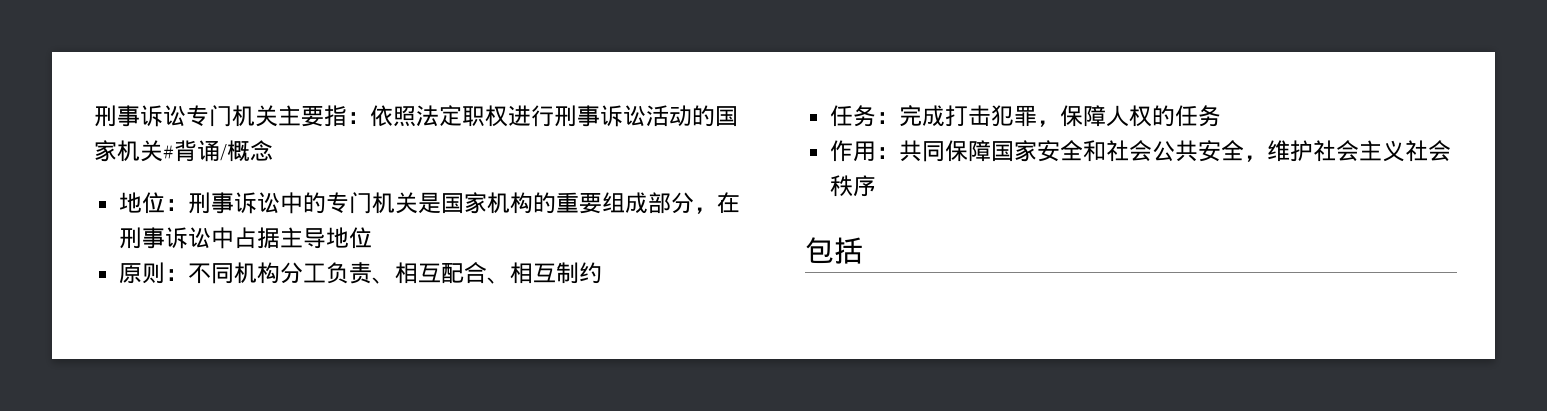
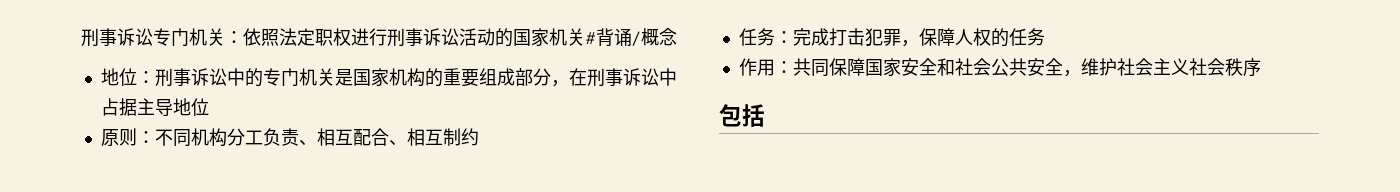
- 刑事诉讼专门机关主要指：依照法定职权进行刑事诉讼活动的国家机关#背诵/概念
+ 刑事诉讼专门机关：依照法定职权进行刑事诉讼活动的国家机关#背诵/概念

